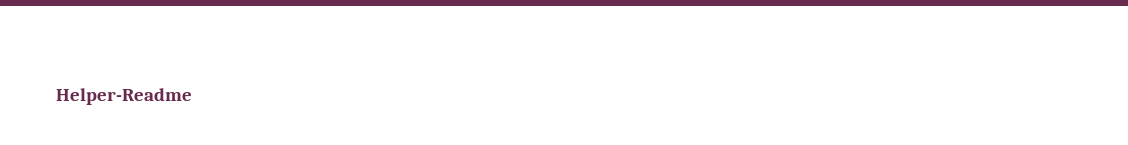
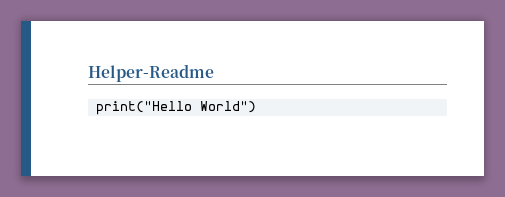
+ print("Hello World")

